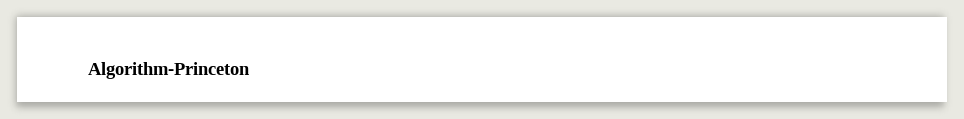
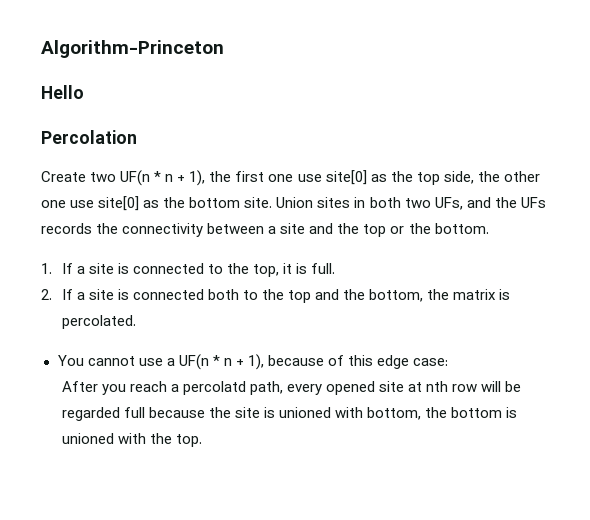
+ Hello
+ Percolation
+ Create two UF(n * n + 1), the first one use site[0] as the top side, the other one use site[0] as the bottom site. Union sites in both two UFs, and the UFs records the connectivity between a site and the top or the bottom.
+ 1. If a site is connected to the top, it is full.
+ 2. If a site is connected both to the top and the bottom, the matrix is percolated.
+ You cannot use a UF(n * n + 1), because of this edge case:
+ After you reach a percolatd path, every opened site at nth row will be regarded full because the site is unioned with bottom, the bottom is unioned with the top.

